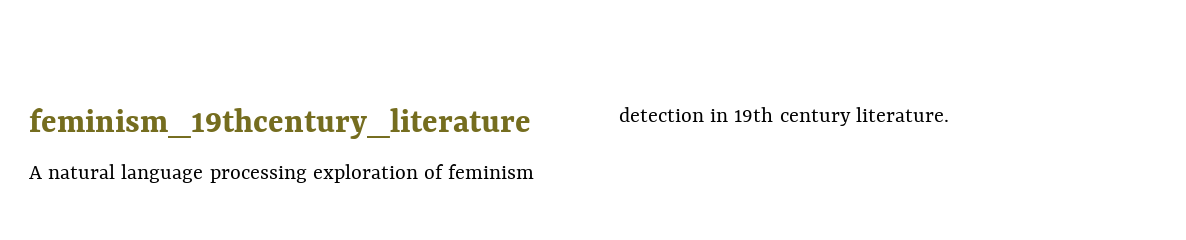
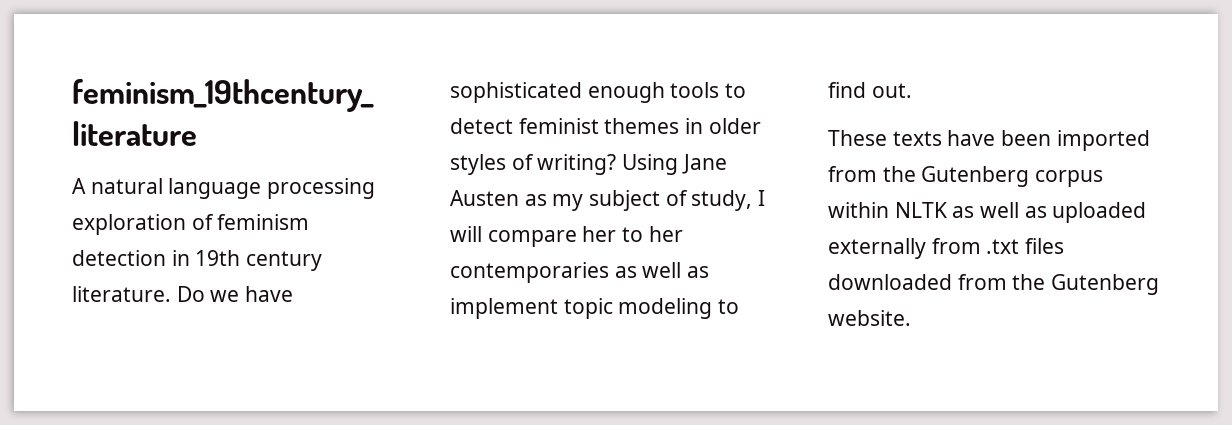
+ Do we have sophisticated enough tools to detect feminist themes in older styles of writing? Using Jane Austen as my subject of study, I will compare her to her contemporaries as well as implement topic modeling to find out.
+ These texts have been imported from the Gutenberg corpus within NLTK as well as uploaded externally from .txt files downloaded from the Gutenberg website.

